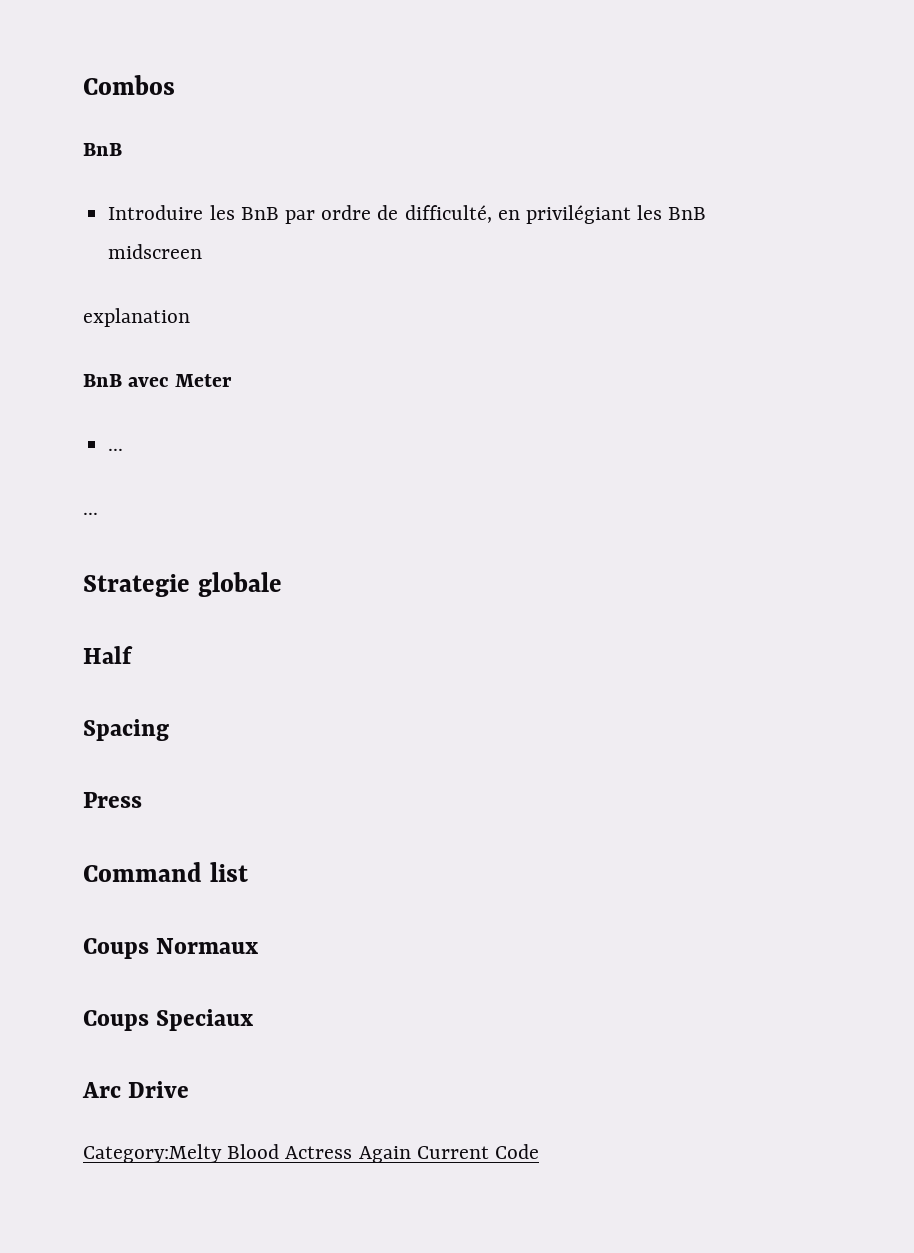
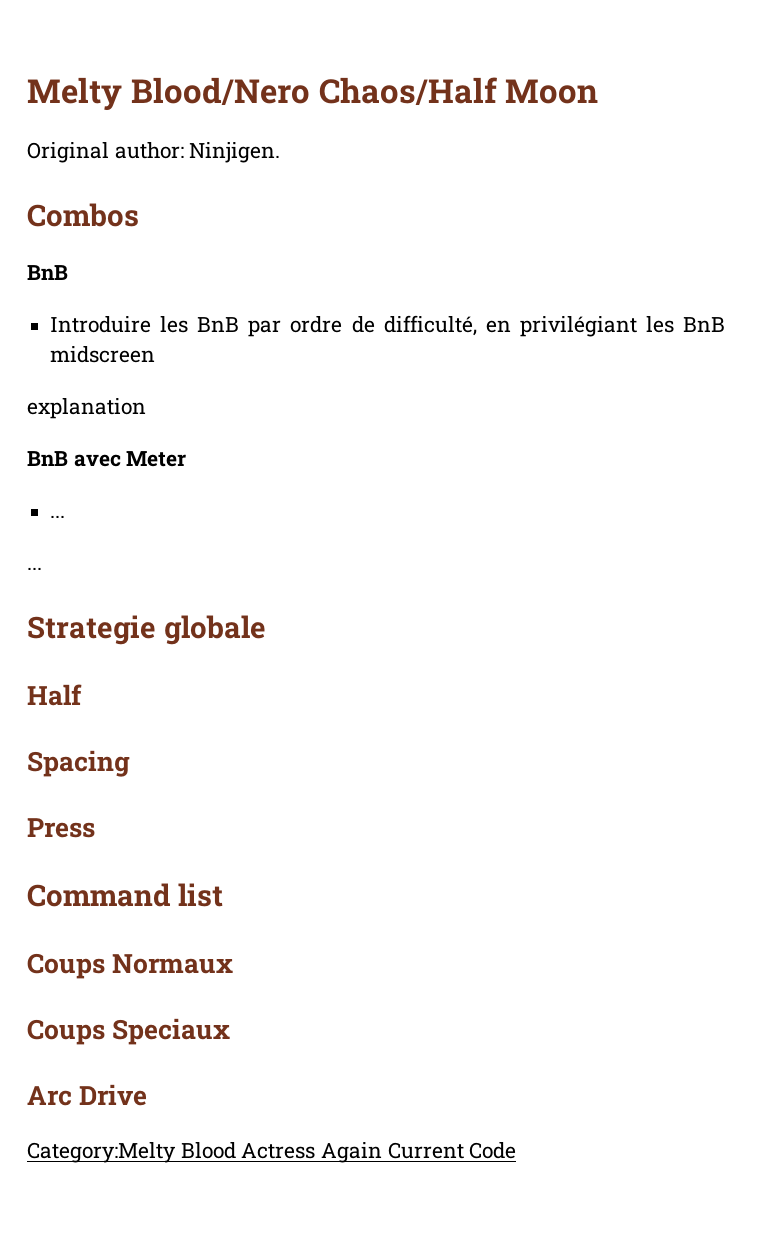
+ Melty Blood/Nero Chaos/Half Moon
+ Original author: Ninjigen.

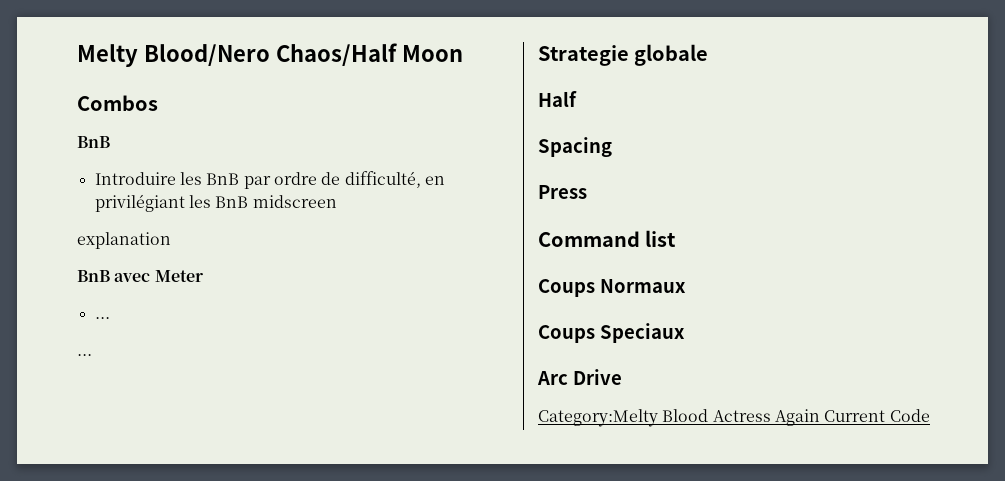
- Original author: Ninjigen.

